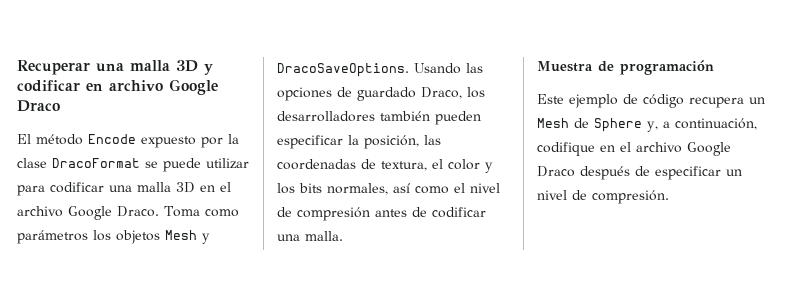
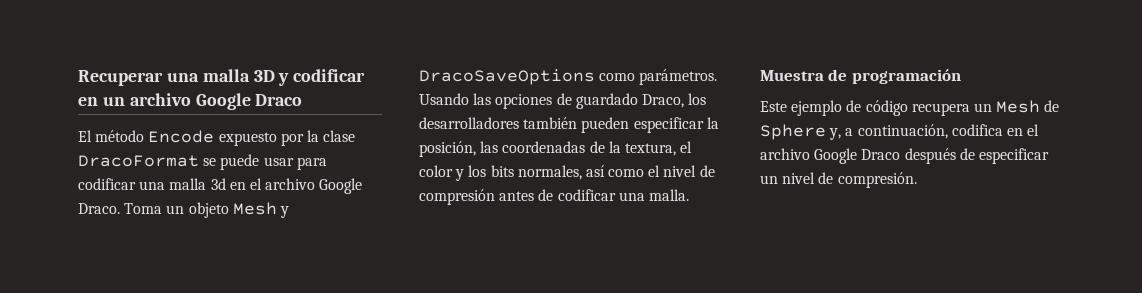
- Recuperar una malla 3D y codificar en archivo Google Draco
+ Recuperar una malla 3D y codificar en un archivo Google Draco
- El método Encode expuesto por la clase DracoFormat se puede utilizar para codificar una malla 3D en el archivo Google Draco.
+ El método Encode expuesto por la clase DracoFormat se puede usar para codificar una malla 3d en el archivo Google Draco.
- Toma como parámetros los objetos Mesh y DracoSaveOptions.
+ Toma un objeto Mesh y DracoSaveOptions como parámetros.
- Usando las opciones de guardado Draco, los desarrolladores también pueden especificar la posición, las coordenadas de textura, el color y los bits normales, así como el nivel de compresión antes de codificar una malla.
+ Usando las opciones de guardado Draco, los desarrolladores también pueden especificar la posición, las coordenadas de la textura, el color y los bits normales, así como el nivel de compresión antes de codificar una malla.
- Este ejemplo de código recupera un Mesh de Sphere y, a continuación, codifique en el archivo Google Draco después de especificar un nivel de compresión.
+ Este ejemplo de código recupera un Mesh de Sphere y, a continuación, codifica en el archivo Google Draco después de especificar un nivel de compresión.

